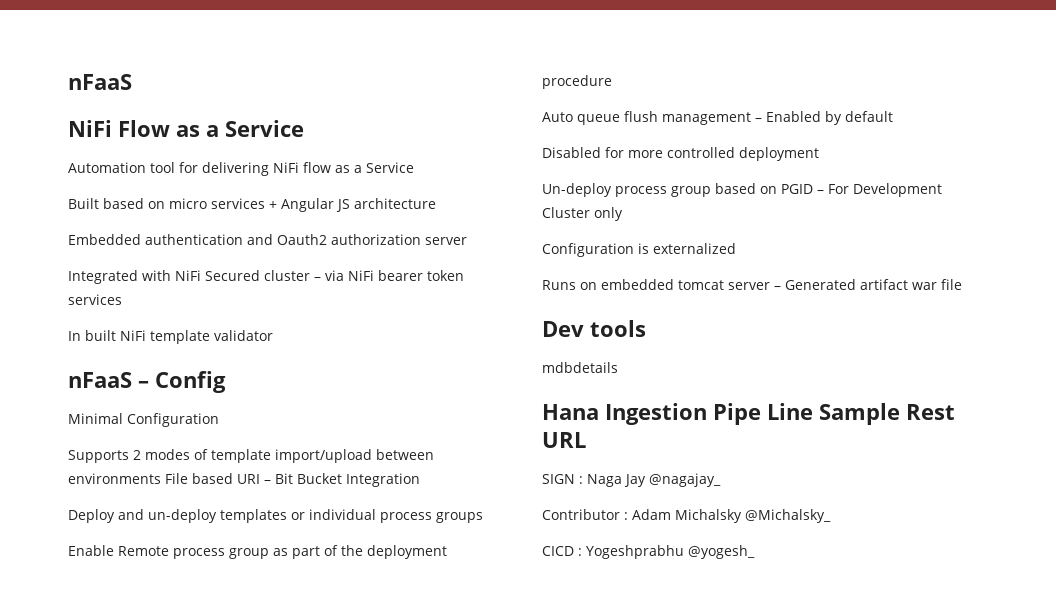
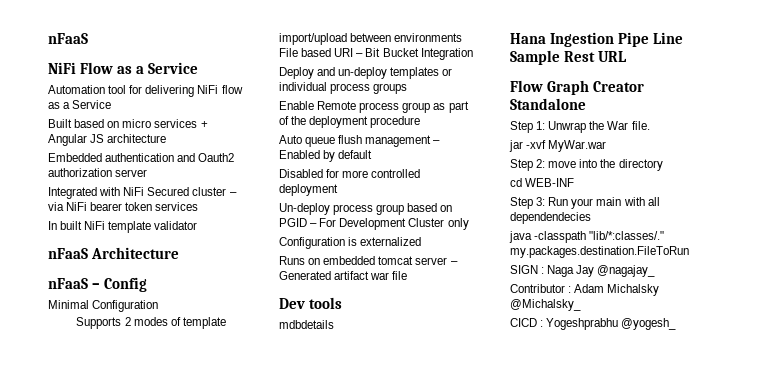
+ nFaaS Architecture
+ Flow Graph Creator Standalone
+ Step 1: Unwrap the War file.
+ jar -xvf MyWar.war
+ Step 2: move into the directory
+ cd WEB-INF
+ Step 3: Run your main with all dependendecies
+ java -classpath "lib/*:classes/." my.packages.destination.FileToRun

